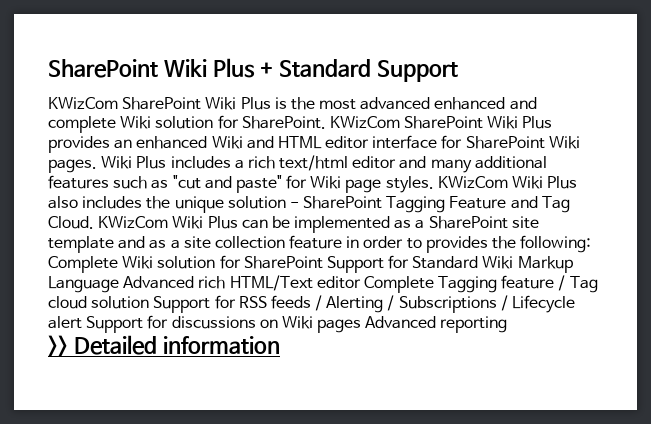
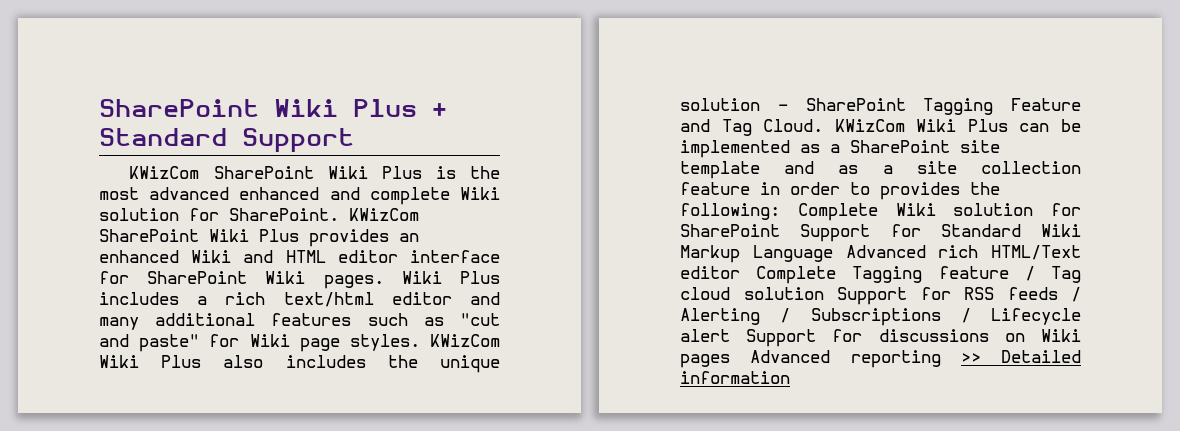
- Complete Wiki solution for SharePoint Support for Standard Wiki Markup Language Advanced rich HTML/Text editor Complete Tagging feature / Tag cloud solution Support for RSS feeds / Alerting / Subscriptions / Lifecycle alert Support for discussions on Wiki pages Advanced reporting
- >> Detailed information
+ Complete Wiki solution for SharePoint Support for Standard Wiki Markup Language Advanced rich HTML/Text editor Complete Tagging feature / Tag cloud solution Support for RSS feeds / Alerting / Subscriptions / Lifecycle alert Support for discussions on Wiki pages Advanced reporting >> Detailed information

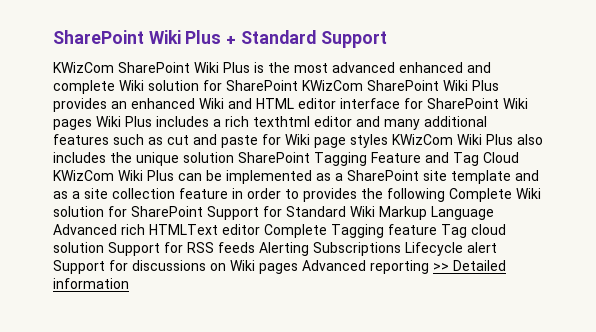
- KWizCom SharePoint Wiki Plus is the most advanced enhanced and complete Wiki solution for SharePoint. KWizCom SharePoint Wiki Plus provides an enhanced Wiki and HTML editor interface for SharePoint Wiki pages. Wiki Plus includes a rich text/html editor and many additional features such as "cut and paste" for Wiki page styles. KWizCom Wiki Plus also includes the unique solution - SharePoint Tagging Feature and Tag Cloud. KWizCom Wiki Plus can be implemented as a SharePoint site template and as a site collection feature in order to provides the following: Complete Wiki solution for SharePoint Support for Standard Wiki Markup Language Advanced rich HTML/Text editor Complete Tagging feature / Tag cloud solution Support for RSS feeds / Alerting / Subscriptions / Lifecycle alert Support for discussions on Wiki pages Advanced reporting >> Detailed information
+ KWizCom SharePoint Wiki Plus is the most advanced enhanced and complete Wiki solution for SharePoint KWizCom SharePoint Wiki Plus provides an enhanced Wiki and HTML editor interface for SharePoint Wiki pages Wiki Plus includes a rich texthtml editor and many additional features such as cut and paste for Wiki page styles KWizCom Wiki Plus also includes the unique solution SharePoint Tagging Feature and Tag Cloud KWizCom Wiki Plus can be implemented as a SharePoint site template and as a site collection feature in order to provides the following Complete Wiki solution for SharePoint Support for Standard Wiki Markup Language Advanced rich HTMLText editor Complete Tagging feature Tag cloud solution Support for RSS feeds Alerting Subscriptions Lifecycle alert Support for discussions on Wiki pages Advanced reporting >> Detailed information

